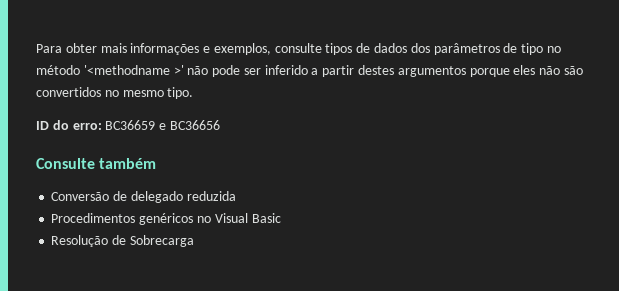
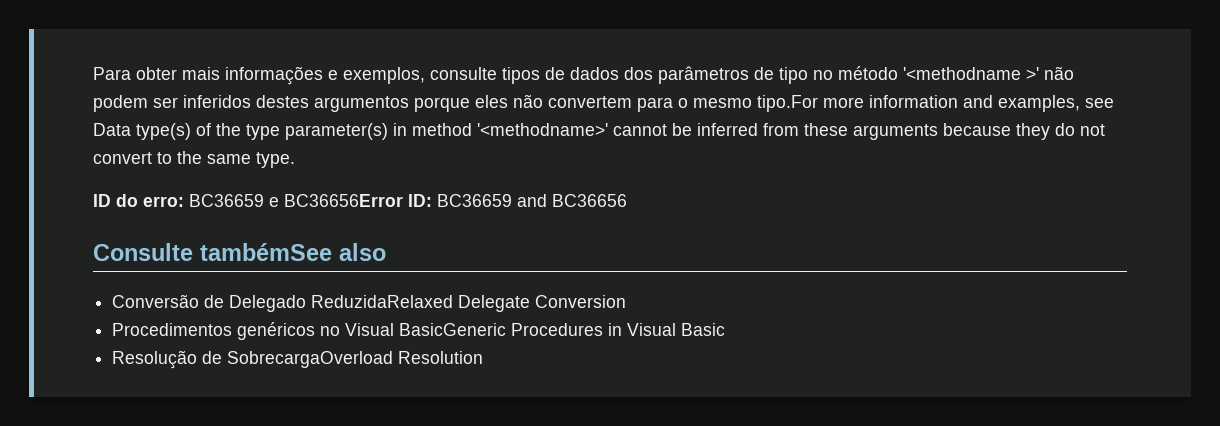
- Para obter mais informações e exemplos, consulte tipos de dados dos parâmetros de tipo no método '<methodname >' não pode ser inferido a partir destes argumentos porque eles não são convertidos no mesmo tipo.
+ Para obter mais informações e exemplos, consulte tipos de dados dos parâmetros de tipo no método '<methodname >' não podem ser inferidos destes argumentos porque eles não convertem para o mesmo tipo.For more information and examples, see Data type(s) of the type parameter(s) in method '<methodname>' cannot be inferred from these arguments because they do not convert to the same type.
- ID do erro: BC36659 e BC36656
+ ID do erro: BC36659 e BC36656Error ID: BC36659 and BC36656
- Consulte também
+ Consulte tambémSee also
- Conversão de delegado reduzida
+ Conversão de Delegado ReduzidaRelaxed Delegate Conversion
- Procedimentos genéricos no Visual Basic
+ Procedimentos genéricos no Visual BasicGeneric Procedures in Visual Basic
- Resolução de Sobrecarga
+ Resolução de SobrecargaOverload Resolution

